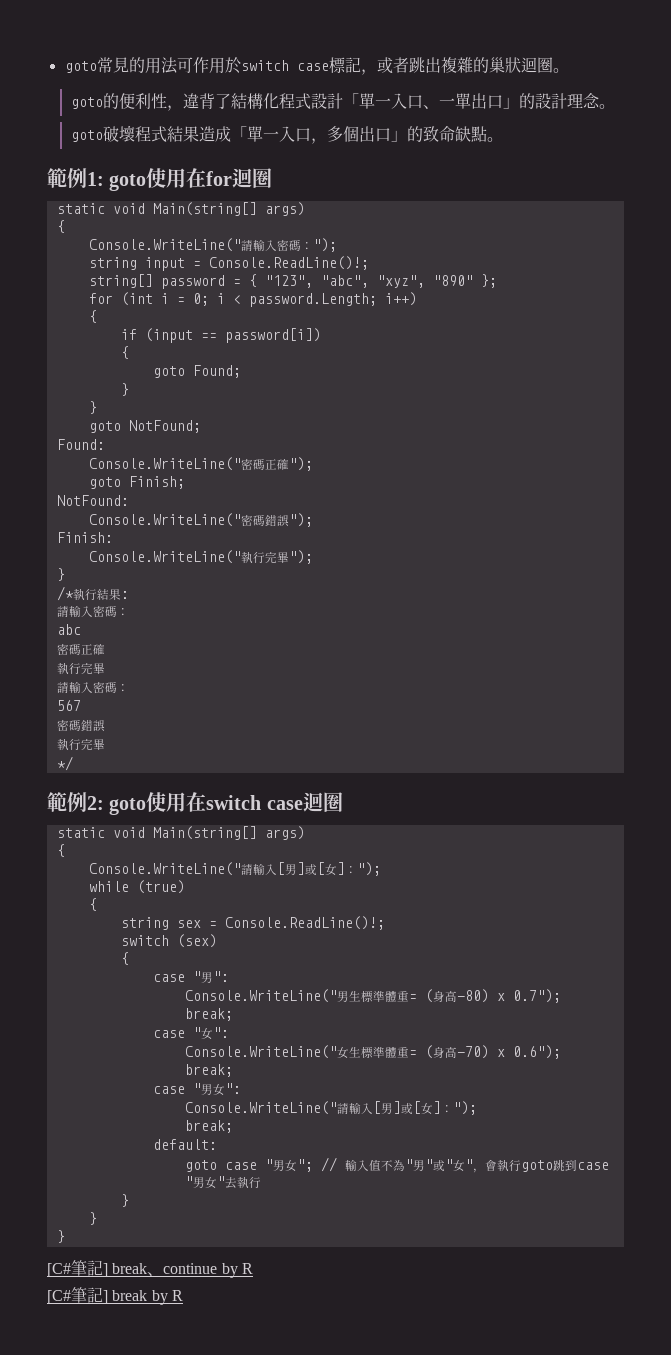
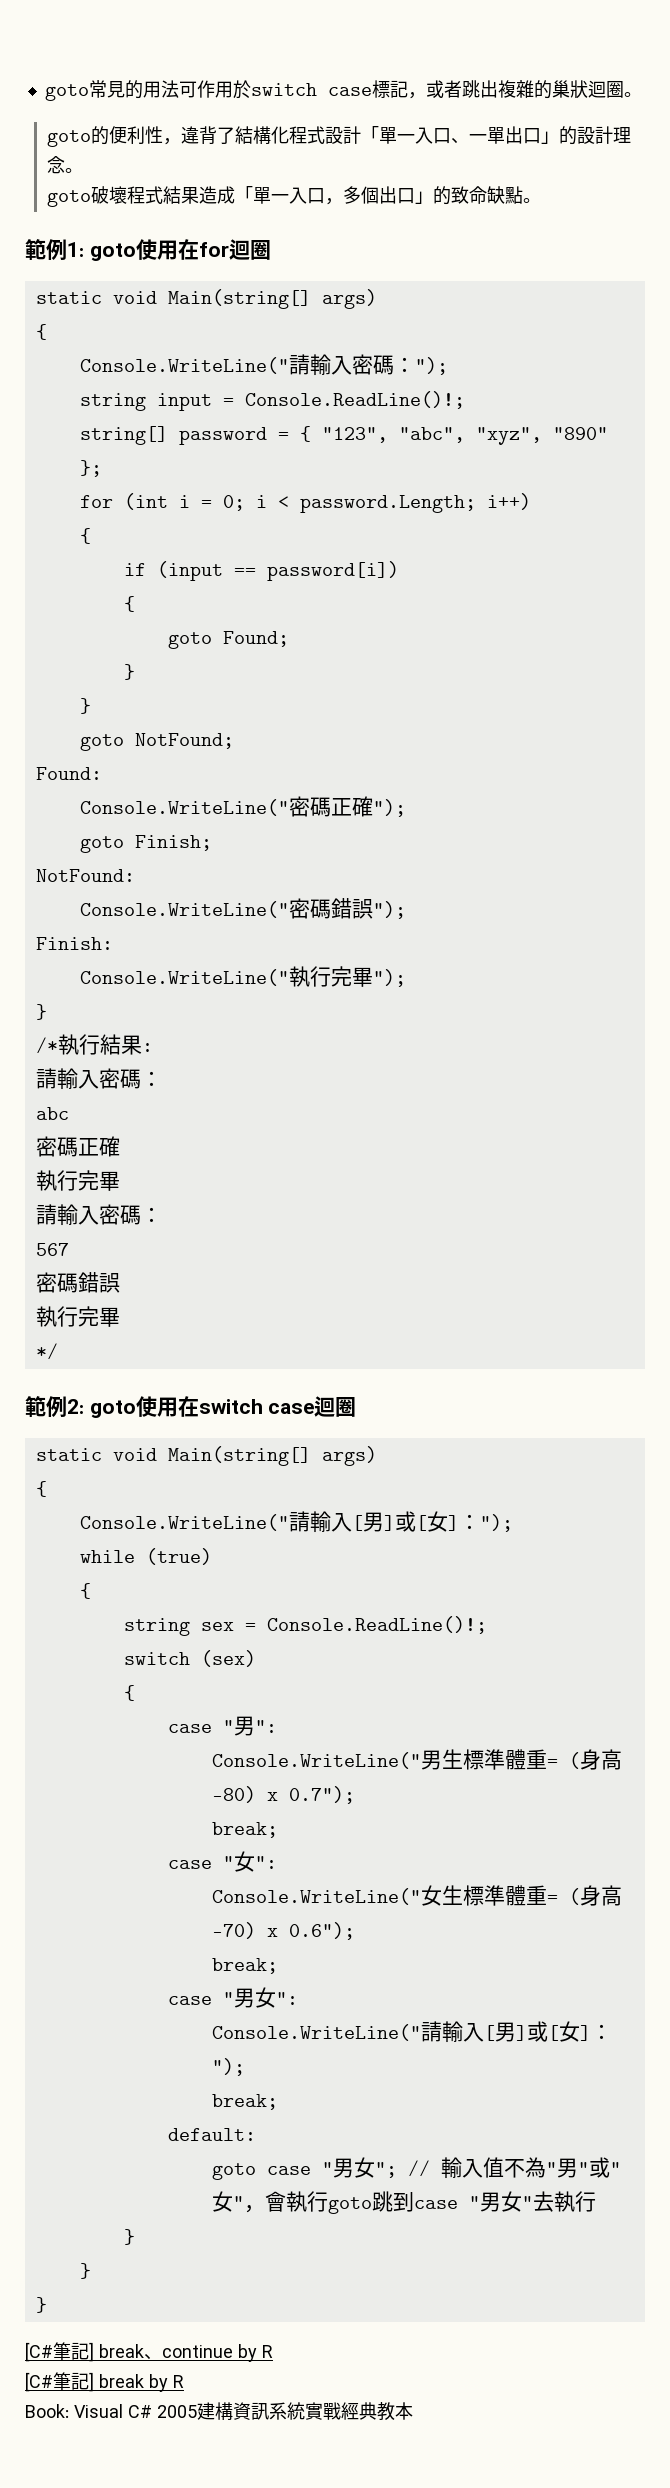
+ Book: Visual C# 2005建構資訊系統實戰經典教本

